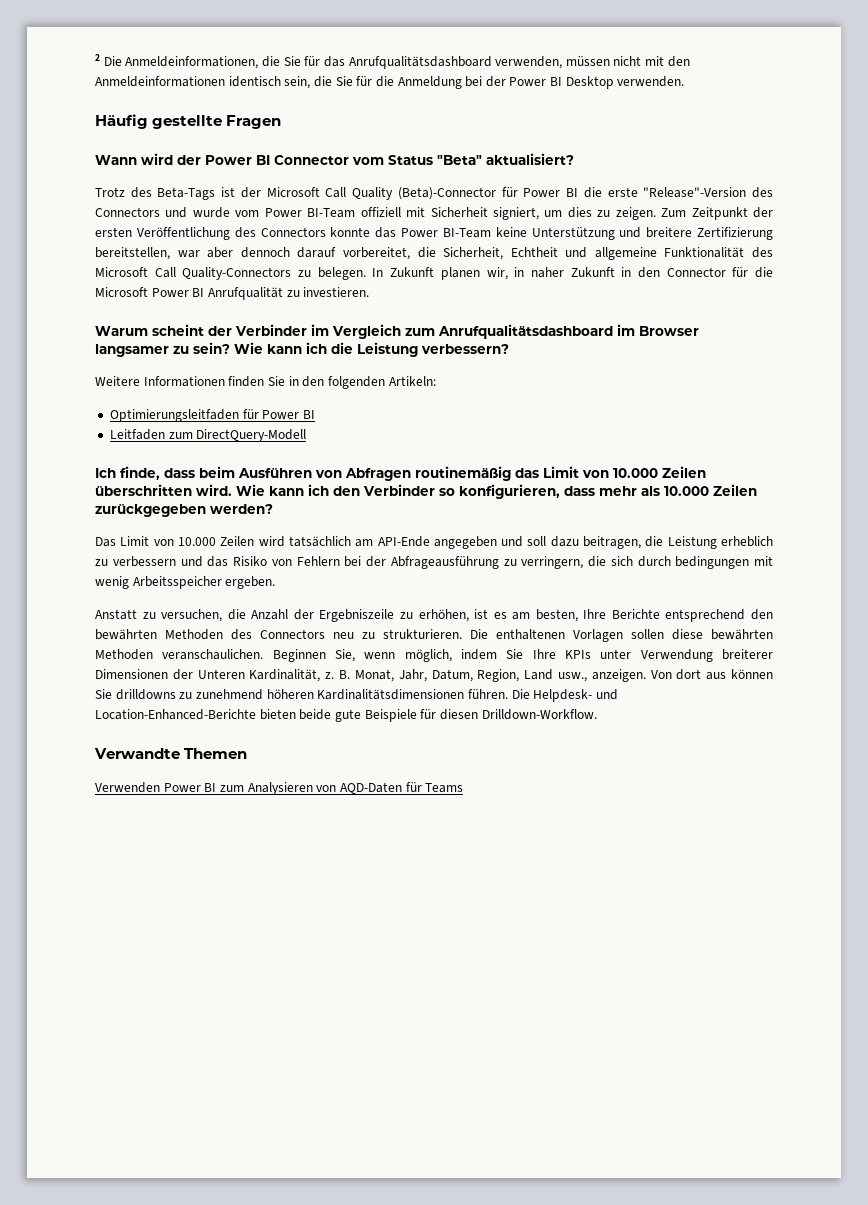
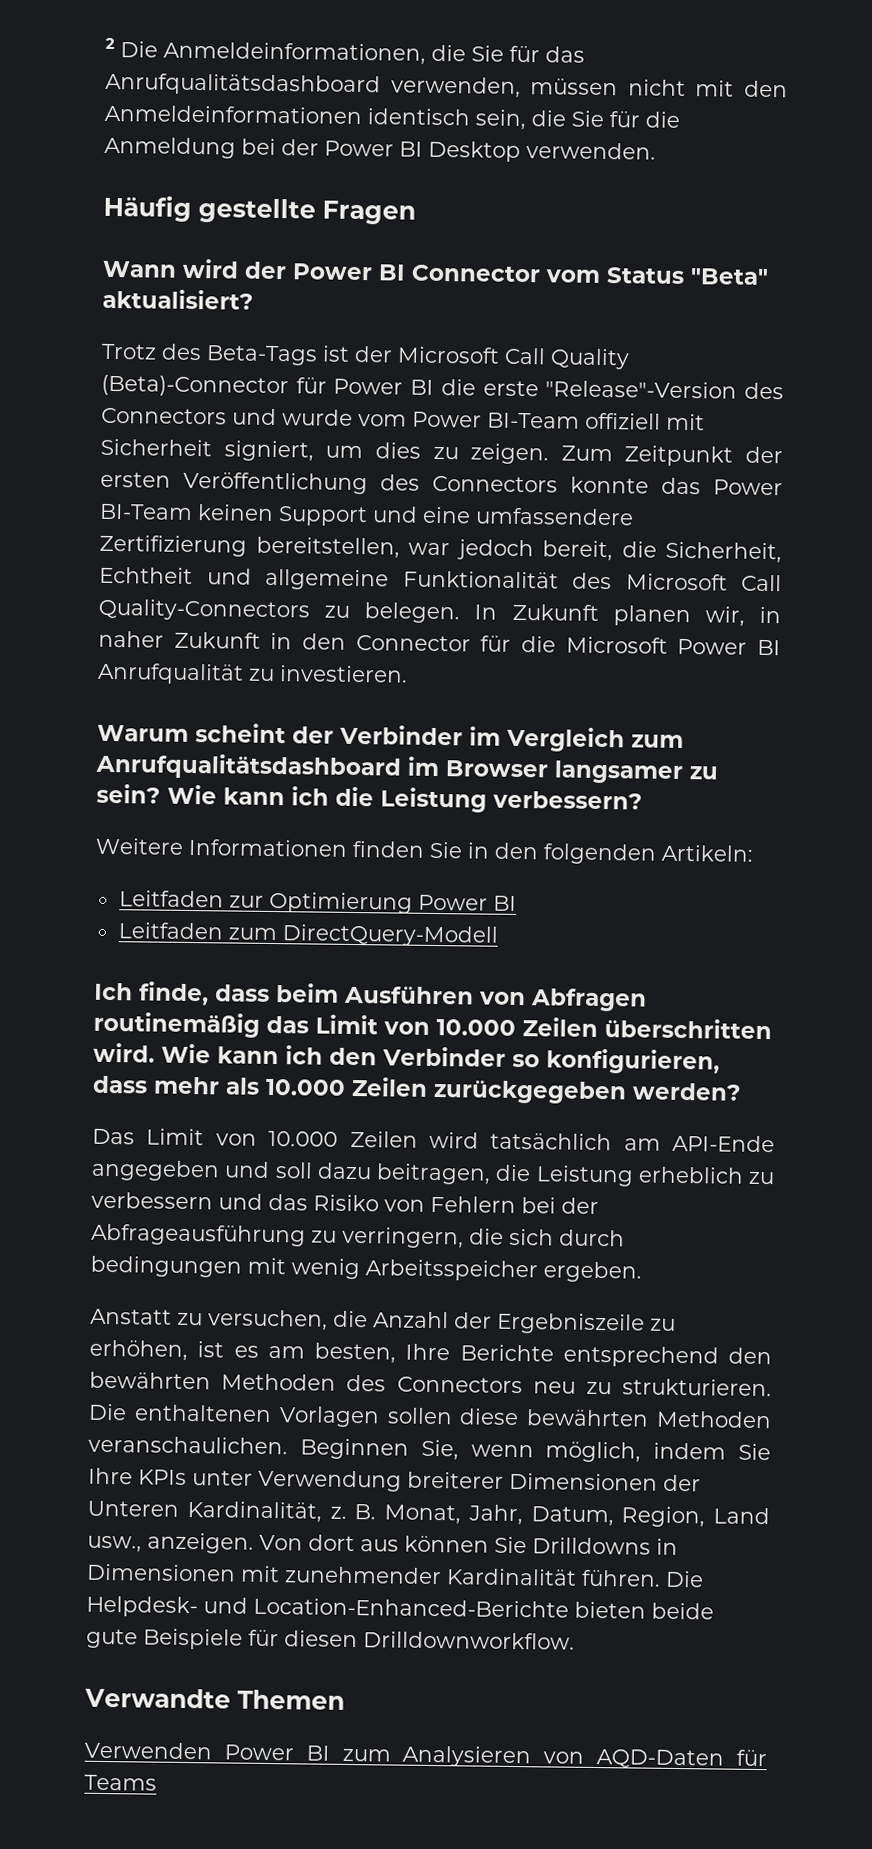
- Zum Zeitpunkt der ersten Veröffentlichung des Connectors konnte das Power BI-Team keine Unterstützung und breitere Zertifizierung bereitstellen, war aber dennoch darauf vorbereitet, die Sicherheit, Echtheit und allgemeine Funktionalität des Microsoft Call Quality-Connectors zu belegen.
+ Zum Zeitpunkt der ersten Veröffentlichung des Connectors konnte das Power BI-Team keinen Support und eine umfassendere Zertifizierung bereitstellen, war jedoch bereit, die Sicherheit, Echtheit und allgemeine Funktionalität des Microsoft Call Quality-Connectors zu belegen.
- Optimierungsleitfaden für Power BI
+ Leitfaden zur Optimierung Power BI
- Von dort aus können Sie drilldowns zu zunehmend höheren Kardinalitätsdimensionen führen.
+ Von dort aus können Sie Drilldowns in Dimensionen mit zunehmender Kardinalität führen.
- Die Helpdesk- und Location-Enhanced-Berichte bieten beide gute Beispiele für diesen Drilldown-Workflow.
+ Die Helpdesk- und Location-Enhanced-Berichte bieten beide gute Beispiele für diesen Drilldownworkflow.

